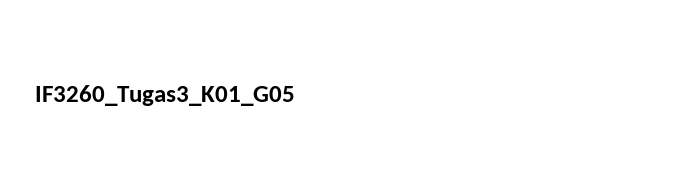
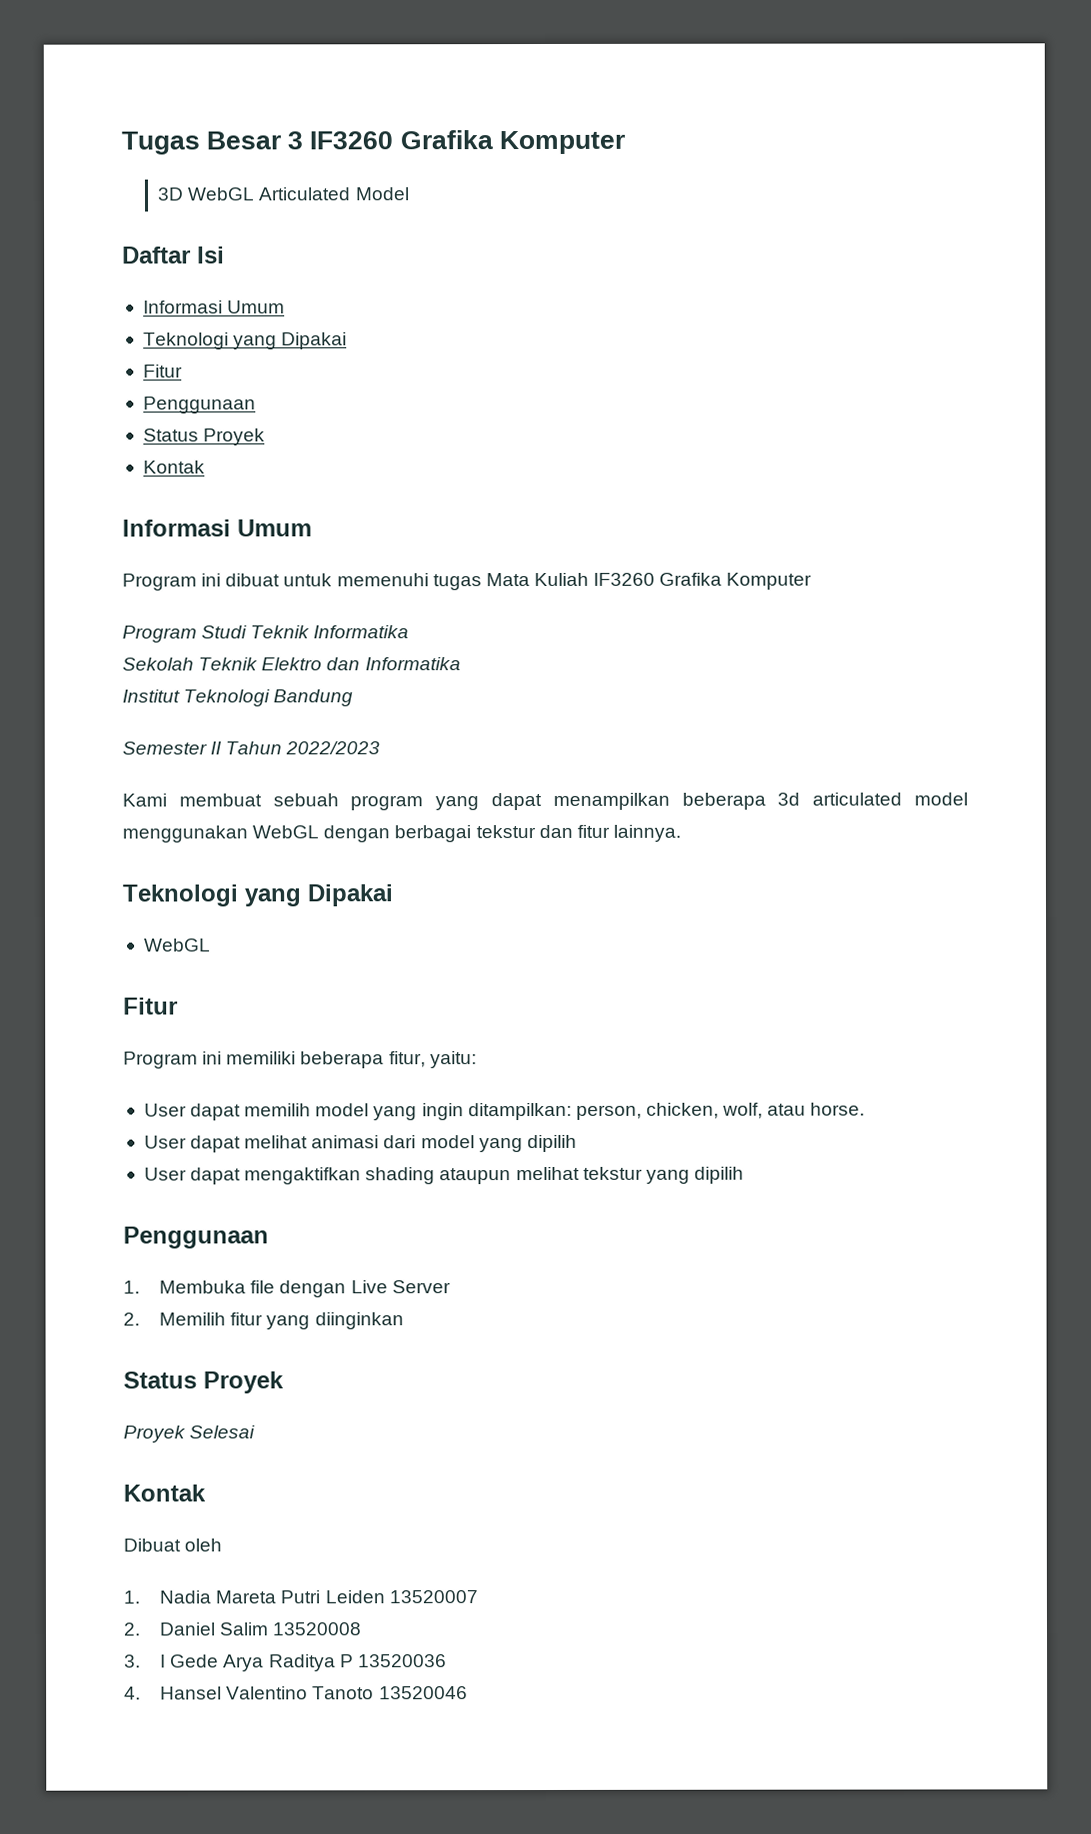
- IF3260_Tugas3_K01_G05
+ Tugas Besar 3 IF3260 Grafika Komputer
+ 3D WebGL Articulated Model
+ Daftar Isi
+ Informasi Umum
+ Teknologi yang Dipakai
+ Fitur
+ Penggunaan
+ Status Proyek
+ Kontak
+ Informasi Umum
+ Program ini dibuat untuk memenuhi tugas Mata Kuliah IF3260 Grafika Komputer
+ Program Studi Teknik Informatika
+ Sekolah Teknik Elektro dan Informatika
+ Institut Teknologi Bandung
+ Semester II Tahun 2022/2023
+ Kami membuat sebuah program yang dapat menampilkan beberapa 3d articulated model menggunakan WebGL dengan berbagai tekstur dan fitur lainnya.
+ Teknologi yang Dipakai
+ WebGL
+ Fitur
+ Program ini memiliki beberapa fitur, yaitu:
+ User dapat memilih model yang ingin ditampilkan: person, chicken, wolf, atau horse.
+ User dapat melihat animasi dari model yang dipilih
+ User dapat mengaktifkan shading ataupun melihat tekstur yang dipilih
+ Penggunaan
+ 1. Membuka file dengan Live Server
+ 2. Memilih fitur yang diinginkan
+ Status Proyek
+ Proyek Selesai
+ Kontak
+ Dibuat oleh
+ 1. Nadia Mareta Putri Leiden 13520007
+ 2. Daniel Salim 13520008
+ 3. I Gede Arya Raditya P 13520036
+ 4. Hansel Valentino Tanoto 13520046

